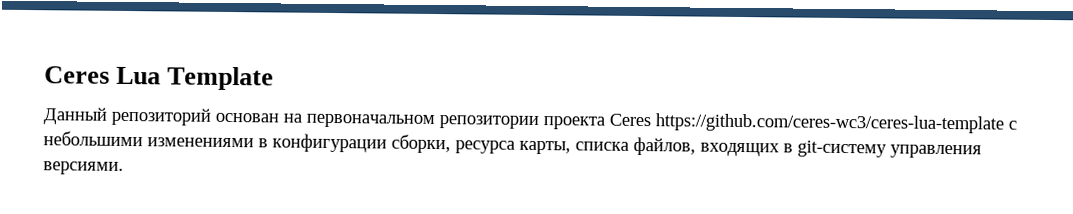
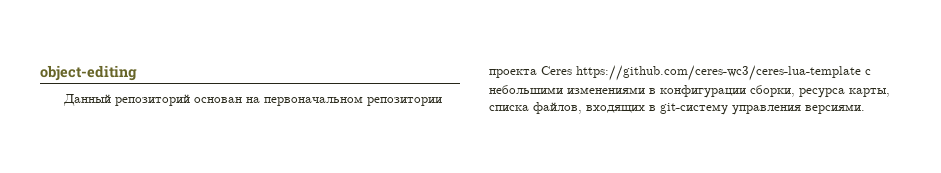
- Ceres Lua Template
+ object-editing

